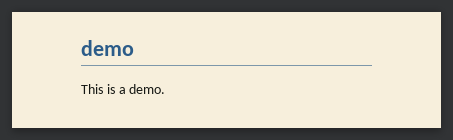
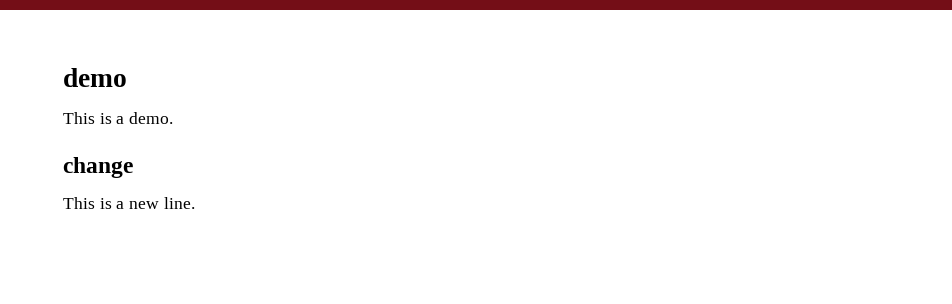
+ change
+ This is a new line.

